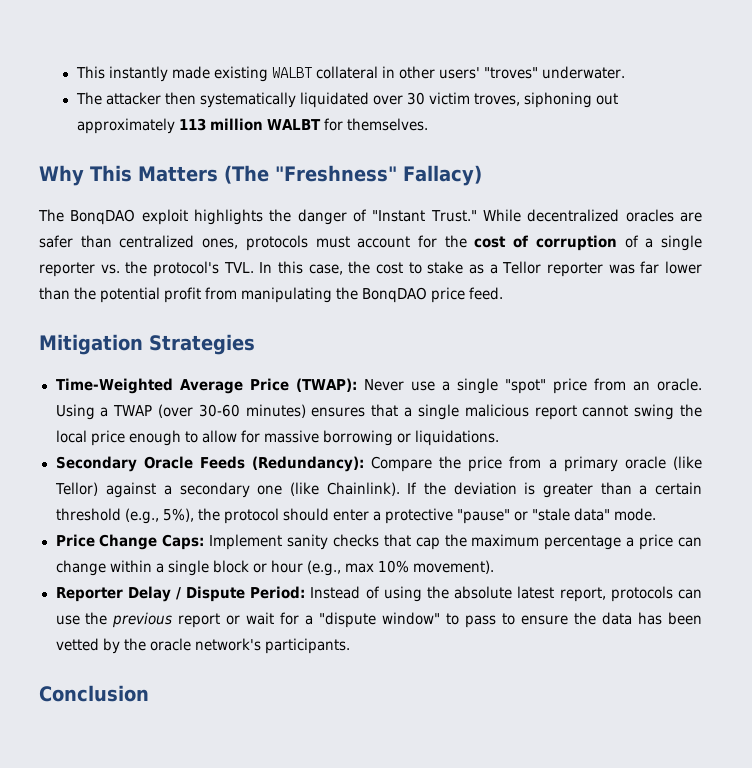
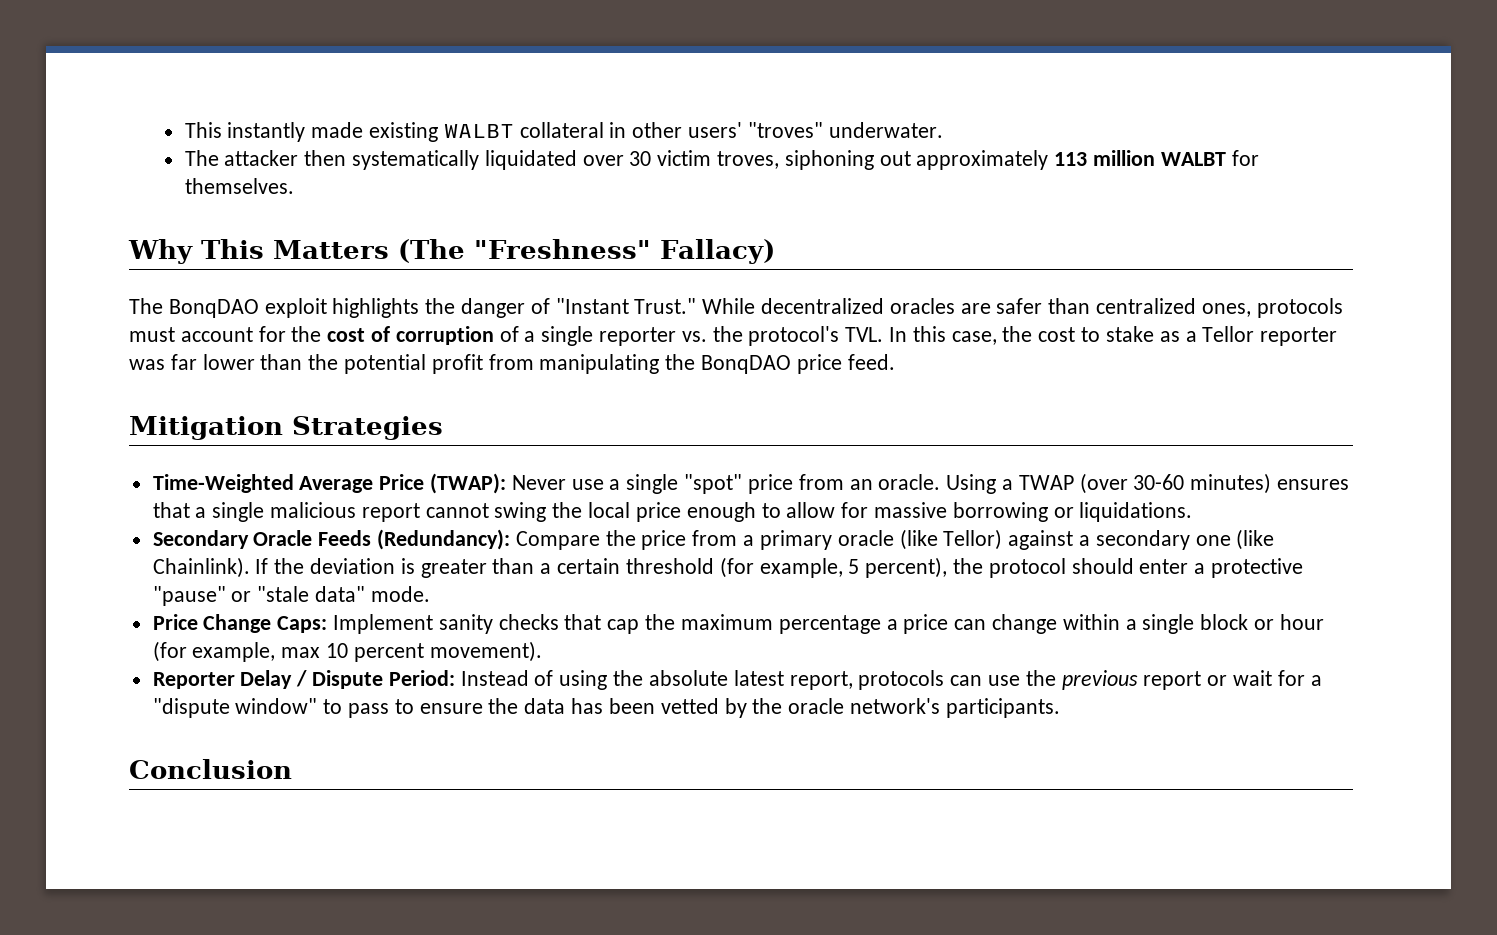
- If the deviation is greater than a certain threshold (e.g., 5%), the protocol should enter a protective "pause" or "stale data" mode.
+ If the deviation is greater than a certain threshold (for example, 5 percent), the protocol should enter a protective "pause" or "stale data" mode.
- Price Change Caps: Implement sanity checks that cap the maximum percentage a price can change within a single block or hour (e.g., max 10% movement).
+ Price Change Caps: Implement sanity checks that cap the maximum percentage a price can change within a single block or hour (for example, max 10 percent movement).

